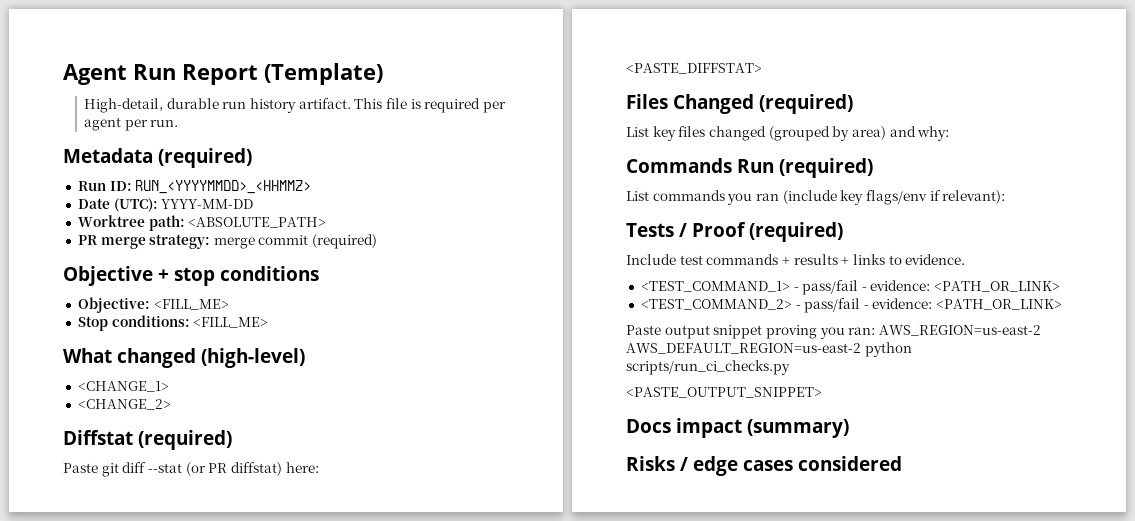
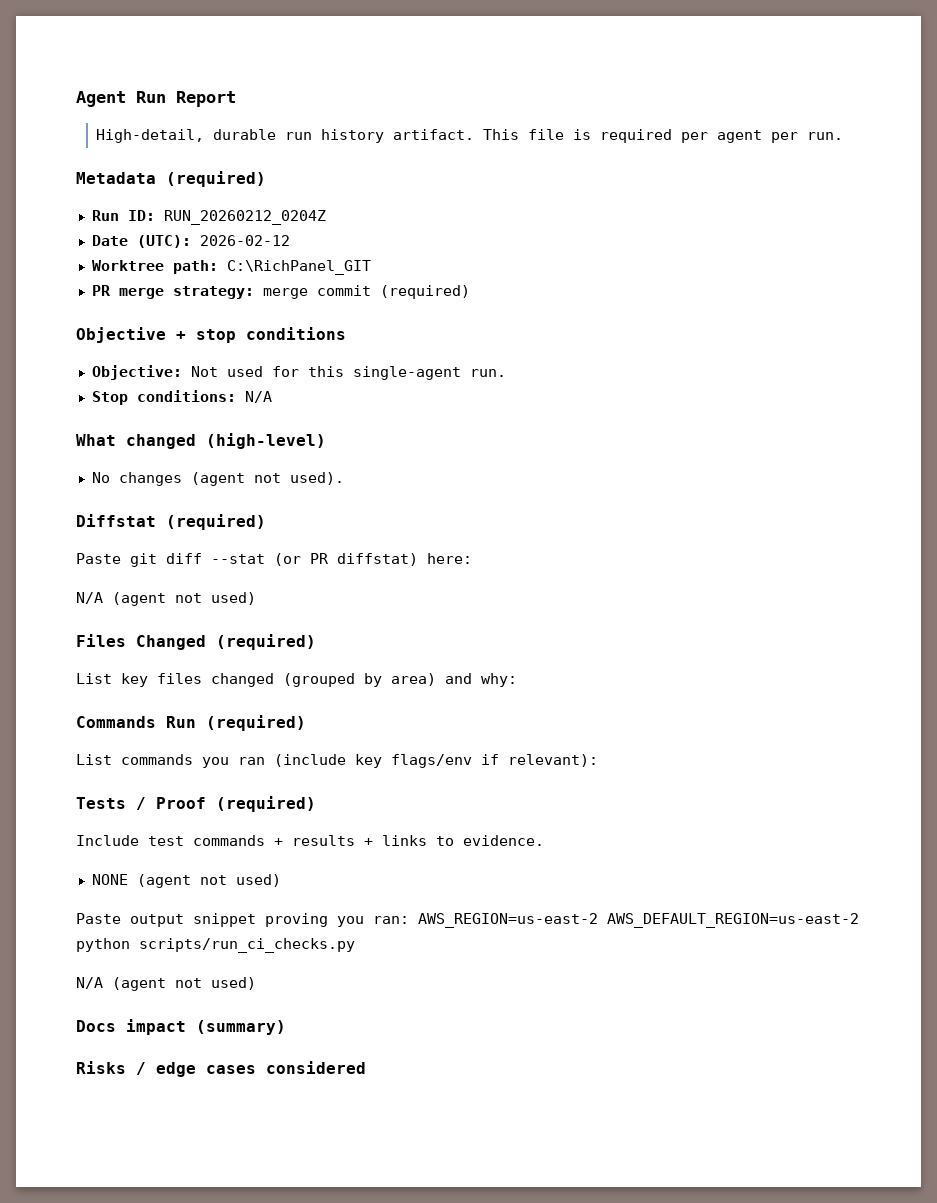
- Agent Run Report (Template)
+ Agent Run Report
- Run ID: RUN_<YYYYMMDD>_<HHMMZ>
+ Run ID: RUN_20260212_0204Z
- Date (UTC): YYYY-MM-DD
+ Date (UTC): 2026-02-12
- Worktree path: <ABSOLUTE_PATH>
+ Worktree path: C:\RichPanel_GIT
- Objective: <FILL_ME>
+ Objective: Not used for this single-agent run.
- Stop conditions: <FILL_ME>
+ Stop conditions: N/A
- <CHANGE_1>
- <CHANGE_2>
+ No changes (agent not used).
  Paste git diff --stat (or PR diffstat) here:
- <PASTE_DIFFSTAT>
+ N/A (agent not used)
- <TEST_COMMAND_1> - pass/fail - evidence: <PATH_OR_LINK>
- <TEST_COMMAND_2> - pass/fail - evidence: <PATH_OR_LINK>
+ NONE (agent not used)
  Paste output snippet proving you ran: AWS_REGION=us-east-2 AWS_DEFAULT_REGION=us-east-2 python scripts/run_ci_checks.py
- <PASTE_OUTPUT_SNIPPET>
+ N/A (agent not used)

